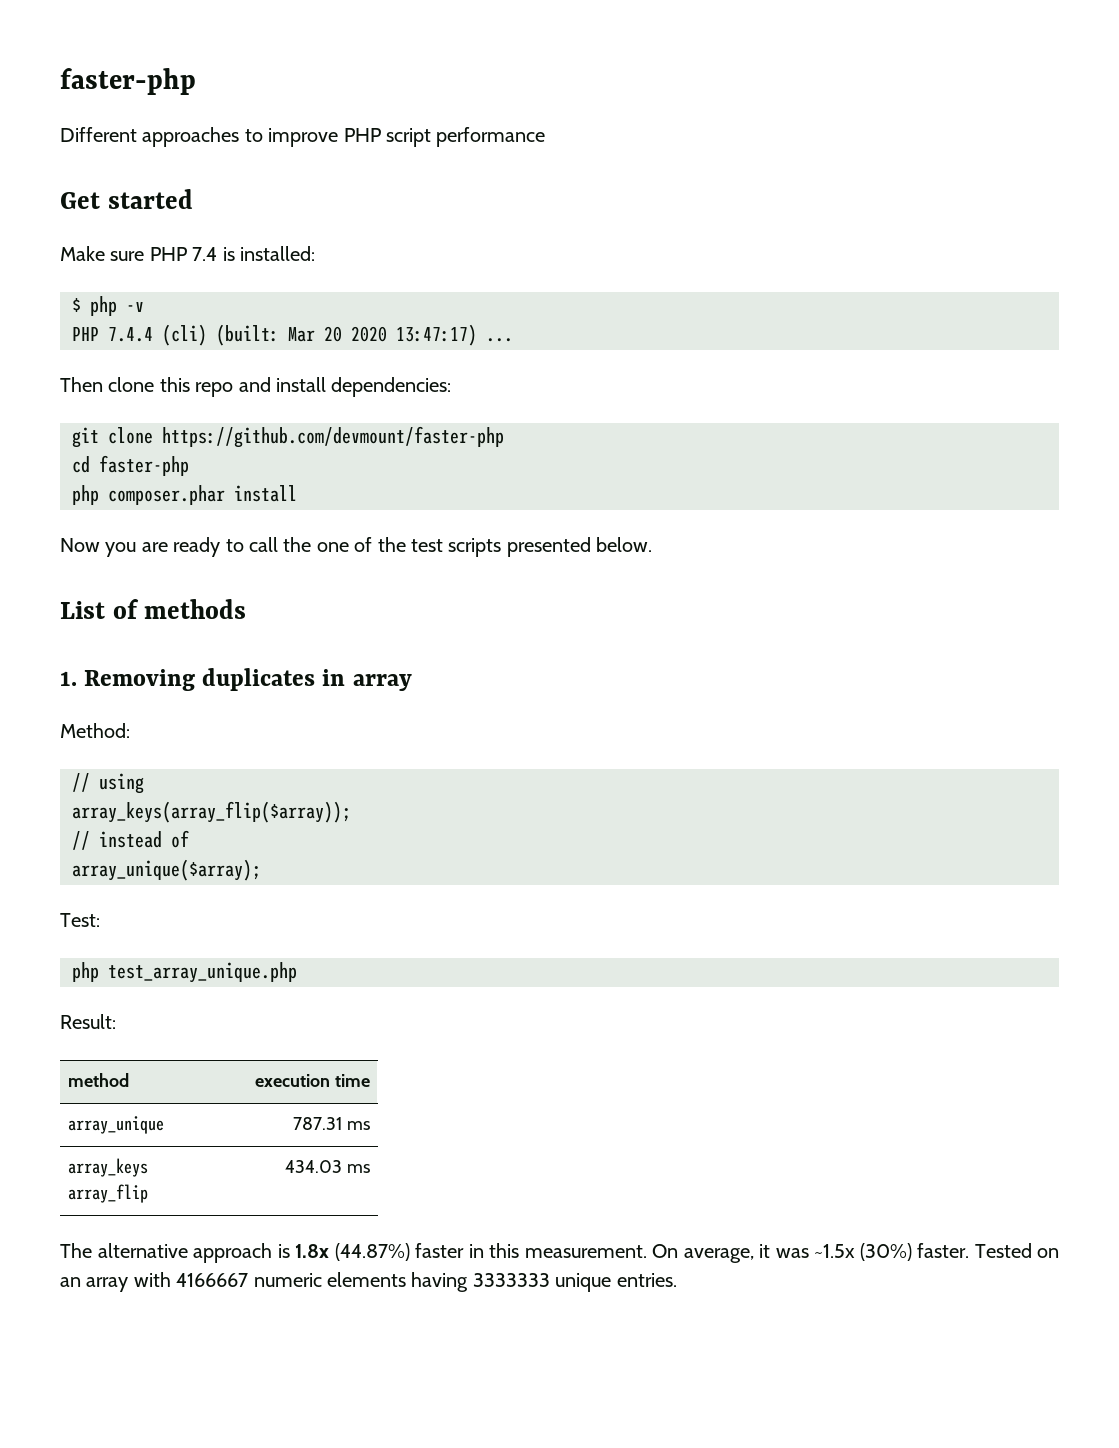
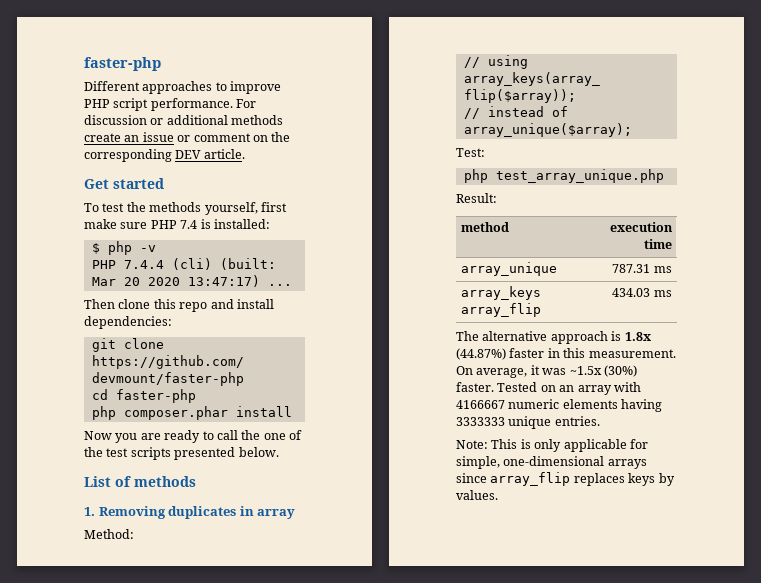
- Different approaches to improve PHP script performance
+ Different approaches to improve PHP script performance. For discussion or additional methods create an issue or comment on the corresponding DEV article.
  Get started
- Make sure PHP 7.4 is installed:
+ To test the methods yourself, first make sure PHP 7.4 is installed:
+ Note: This is only applicable for simple, one-dimensional arrays since array_flip replaces keys by values.

